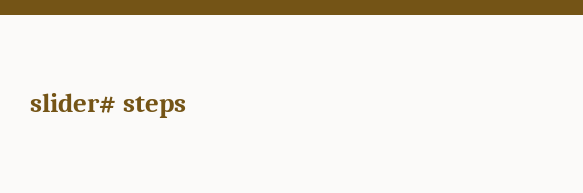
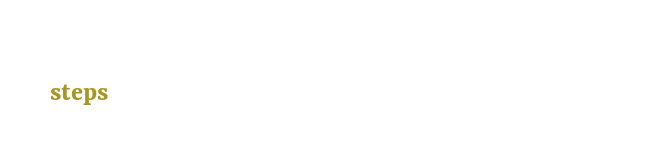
- slider# steps
+ steps

